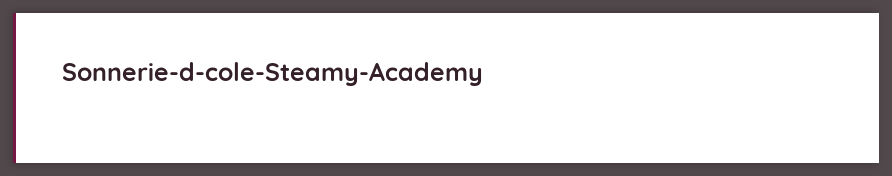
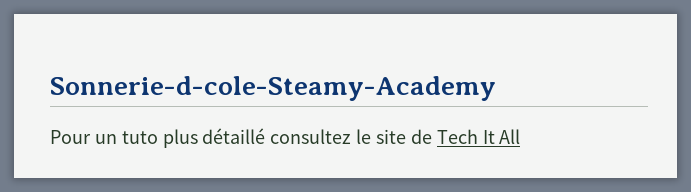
+ Pour un tuto plus détaillé consultez le site de Tech It All

